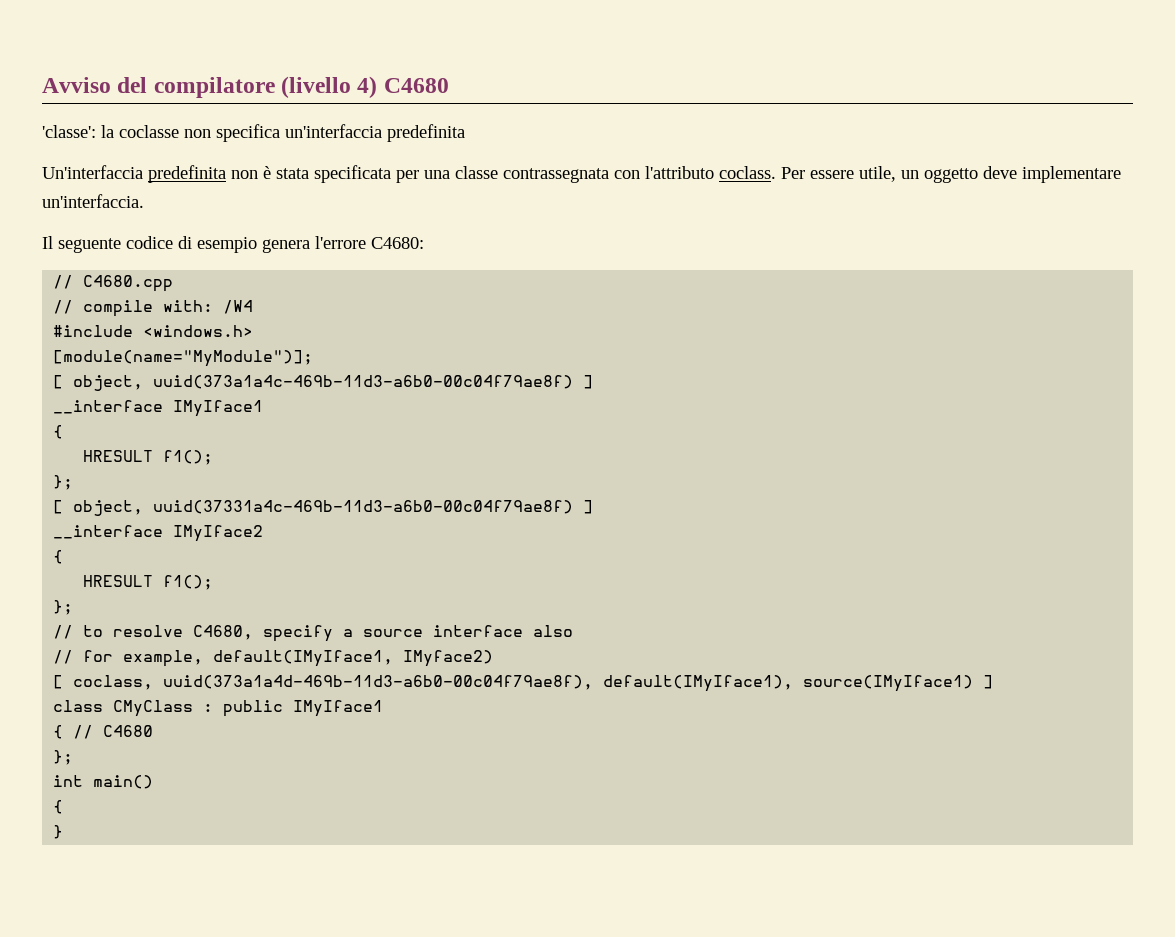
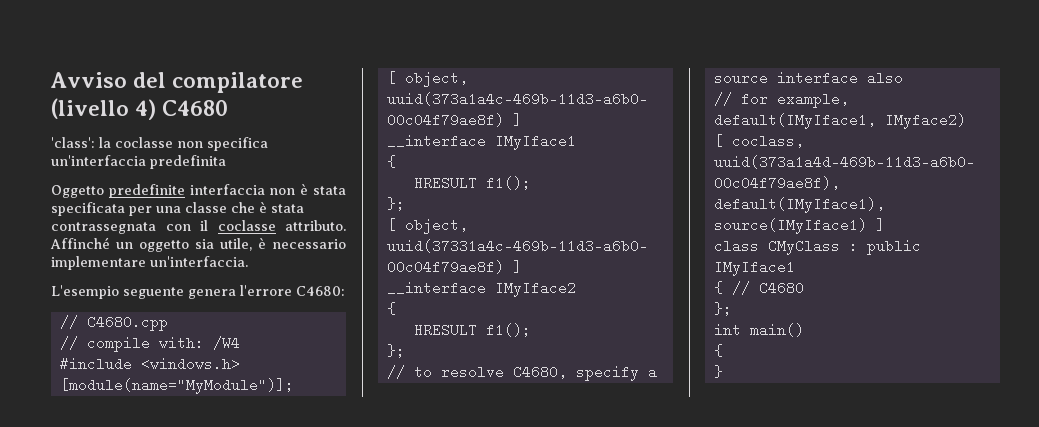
- 'classe': la coclasse non specifica un'interfaccia predefinita
+ 'class': la coclasse non specifica un'interfaccia predefinita
- Un'interfaccia predefinita non è stata specificata per una classe contrassegnata con l'attributo coclass. Per essere utile, un oggetto deve implementare un'interfaccia.
- Il seguente codice di esempio genera l'errore C4680:
+ Oggetto predefinite interfaccia non è stata specificata per una classe che è stata contrassegnata con il coclasse attributo. Affinché un oggetto sia utile, è necessario implementare un'interfaccia.
+ L'esempio seguente genera l'errore C4680:

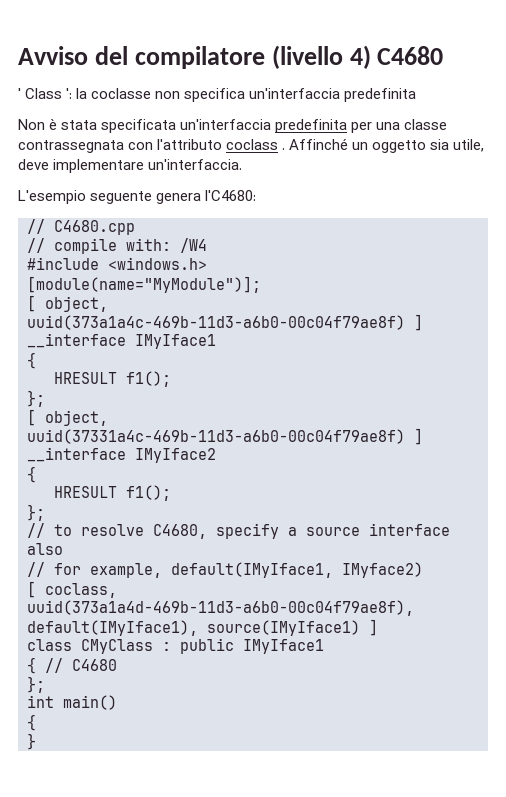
- 'class': la coclasse non specifica un'interfaccia predefinita
+ ' Class ': la coclasse non specifica un'interfaccia predefinita
- Oggetto predefinite interfaccia non è stata specificata per una classe che è stata contrassegnata con il coclasse attributo.
+ Non è stata specificata un'interfaccia predefinita per una classe contrassegnata con l'attributo coclass .
- Affinché un oggetto sia utile, è necessario implementare un'interfaccia.
+ Affinché un oggetto sia utile, deve implementare un'interfaccia.
- L'esempio seguente genera l'errore C4680:
+ L'esempio seguente genera l'C4680:

